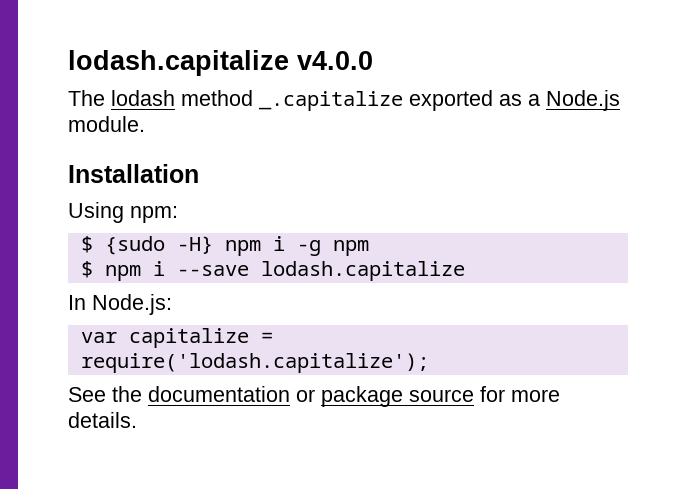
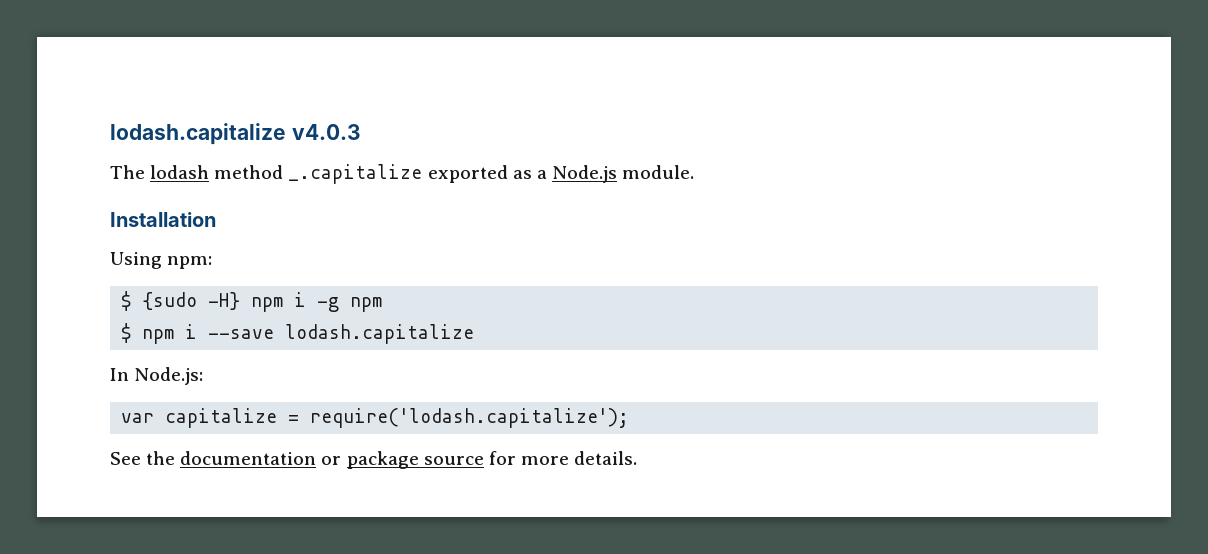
- lodash.capitalize v4.0.0
+ lodash.capitalize v4.0.3

